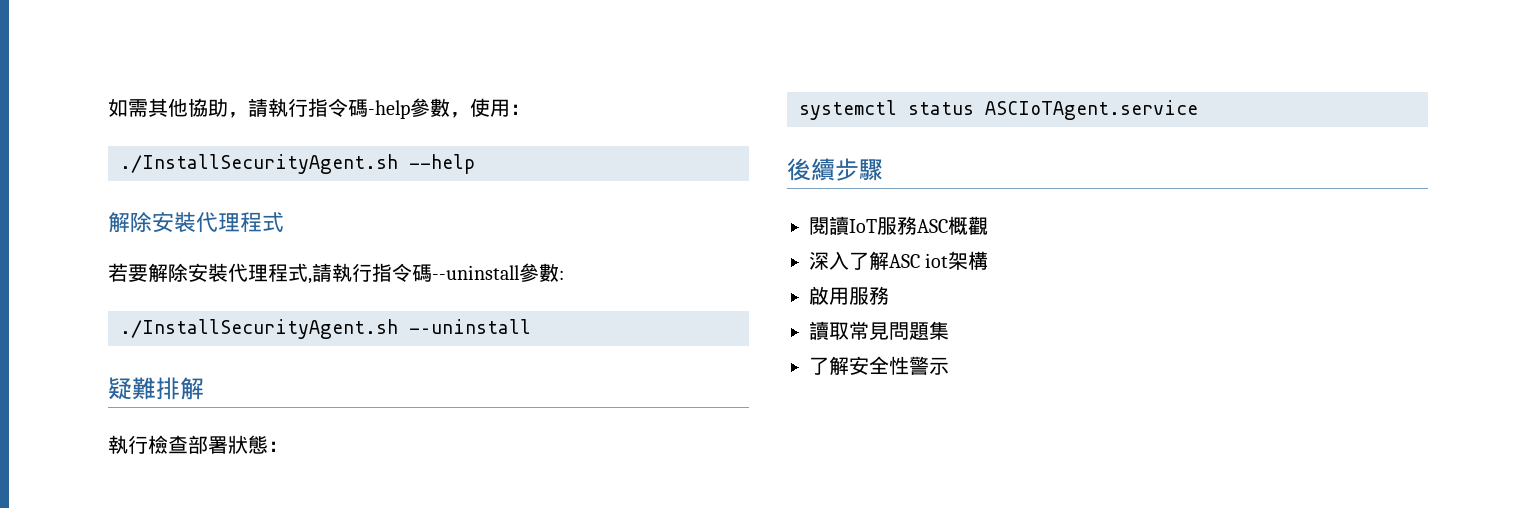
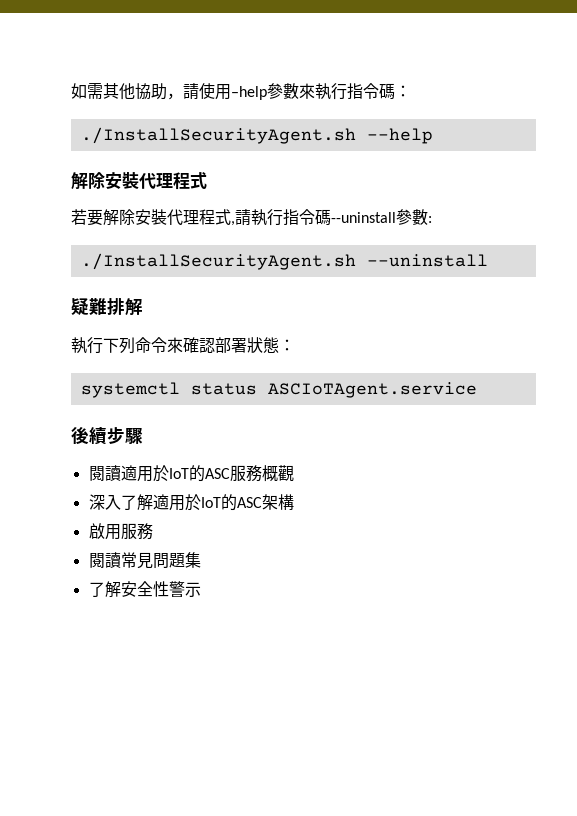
- 如需其他協助，請執行指令碼-help參數，使用：
+ 如需其他協助，請使用–help參數來執行指令碼：
- 執行檢查部署狀態：
+ 執行下列命令來確認部署狀態：
- 閱讀IoT服務ASC概觀
+ 閱讀適用於IoT的ASC服務概觀
- 深入了解ASC iot架構
+ 深入了解適用於IoT的ASC架構
- 讀取常見問題集
+ 閱讀常見問題集

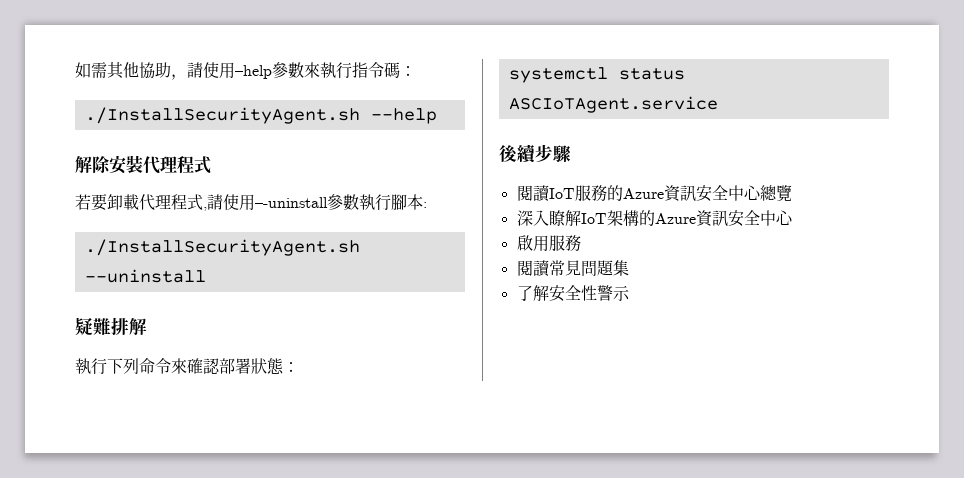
- 若要解除安裝代理程式,請執行指令碼--uninstall參數:
+ 若要卸載代理程式,請使用–-uninstall參數執行腳本:
- 閱讀適用於IoT的ASC服務概觀
- 深入了解適用於IoT的ASC架構
+ 閱讀IoT服務的Azure資訊安全中心總覽
+ 深入瞭解IoT架構的Azure資訊安全中心

